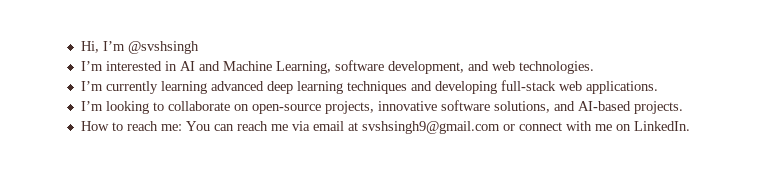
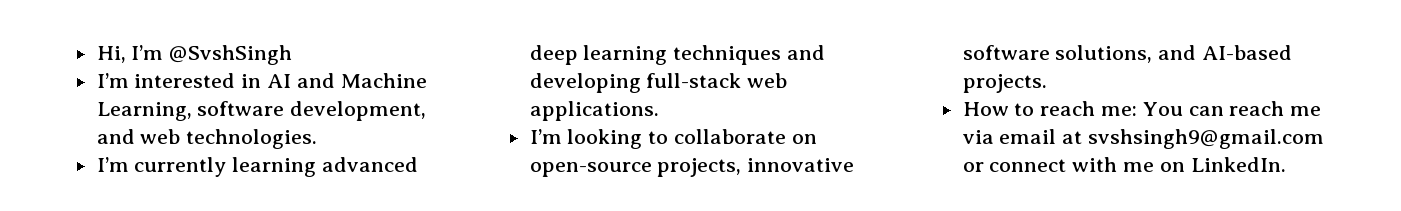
- Hi, I’m @svshsingh
+ Hi, I’m @SvshSingh

